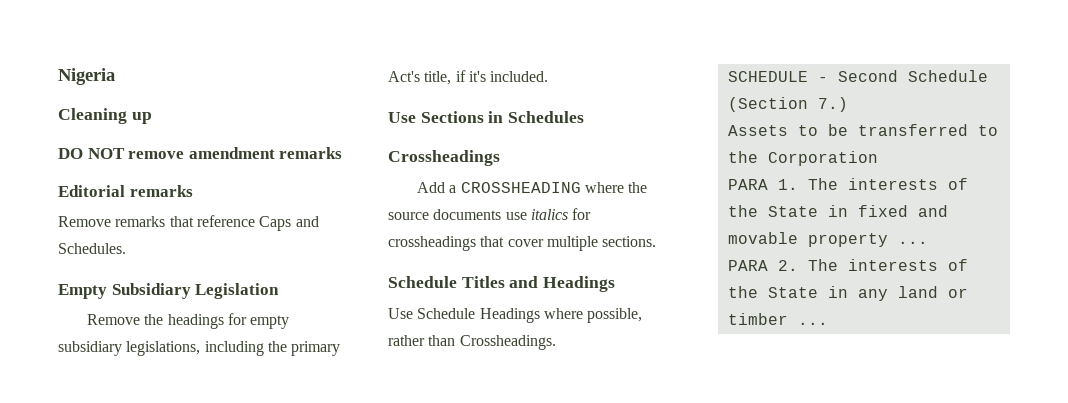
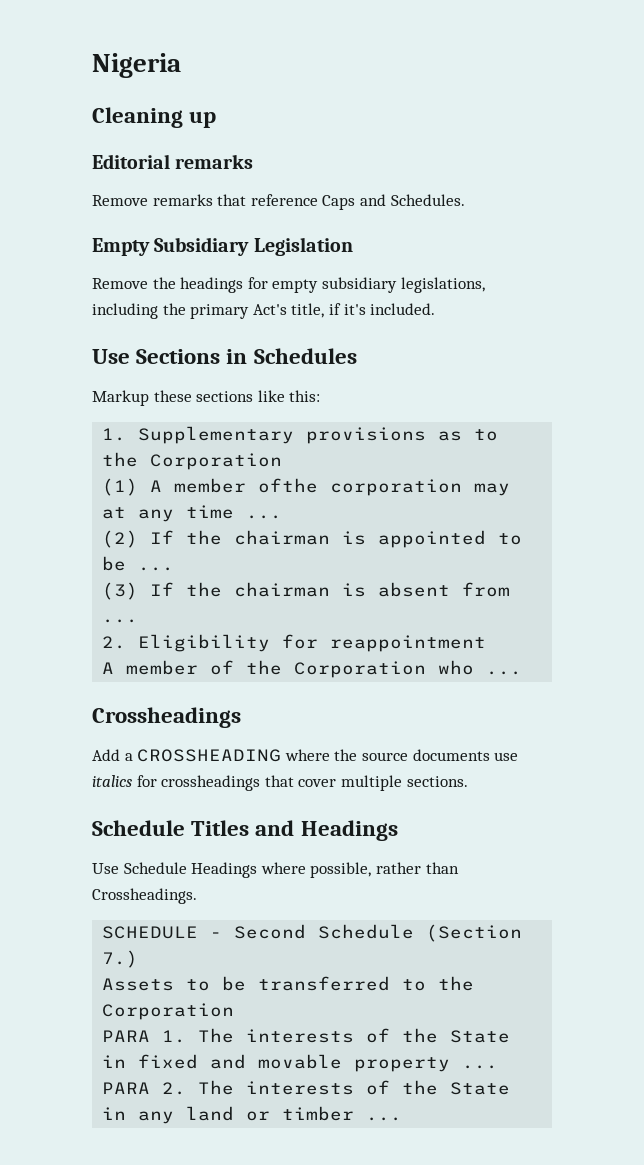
- DO NOT remove amendment remarks
+ Markup these sections like this:
+ 1. Supplementary provisions as to the Corporation
+ (1) A member ofthe corporation may at any time ...
+ (2) If the chairman is appointed to be ...
+ (3) If the chairman is absent from ...
+ 2. Eligibility for reappointment
+ A member of the Corporation who ...

